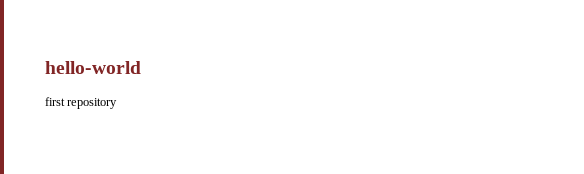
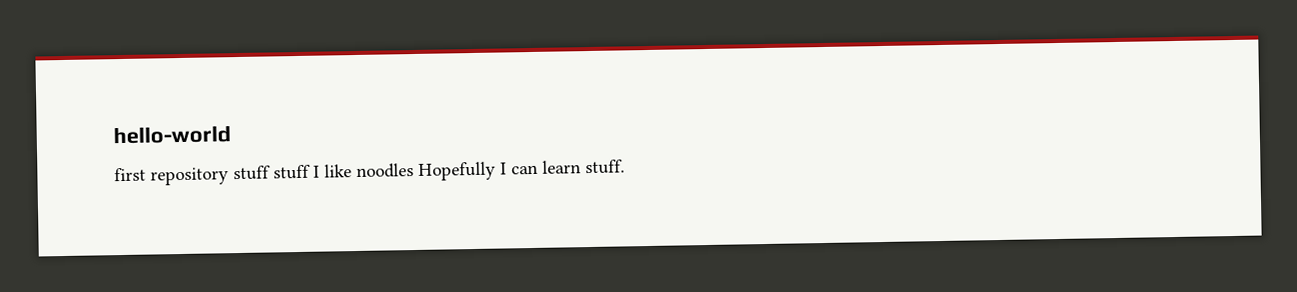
- first repository
+ first repository stuff stuff I like noodles Hopefully I can learn stuff.

